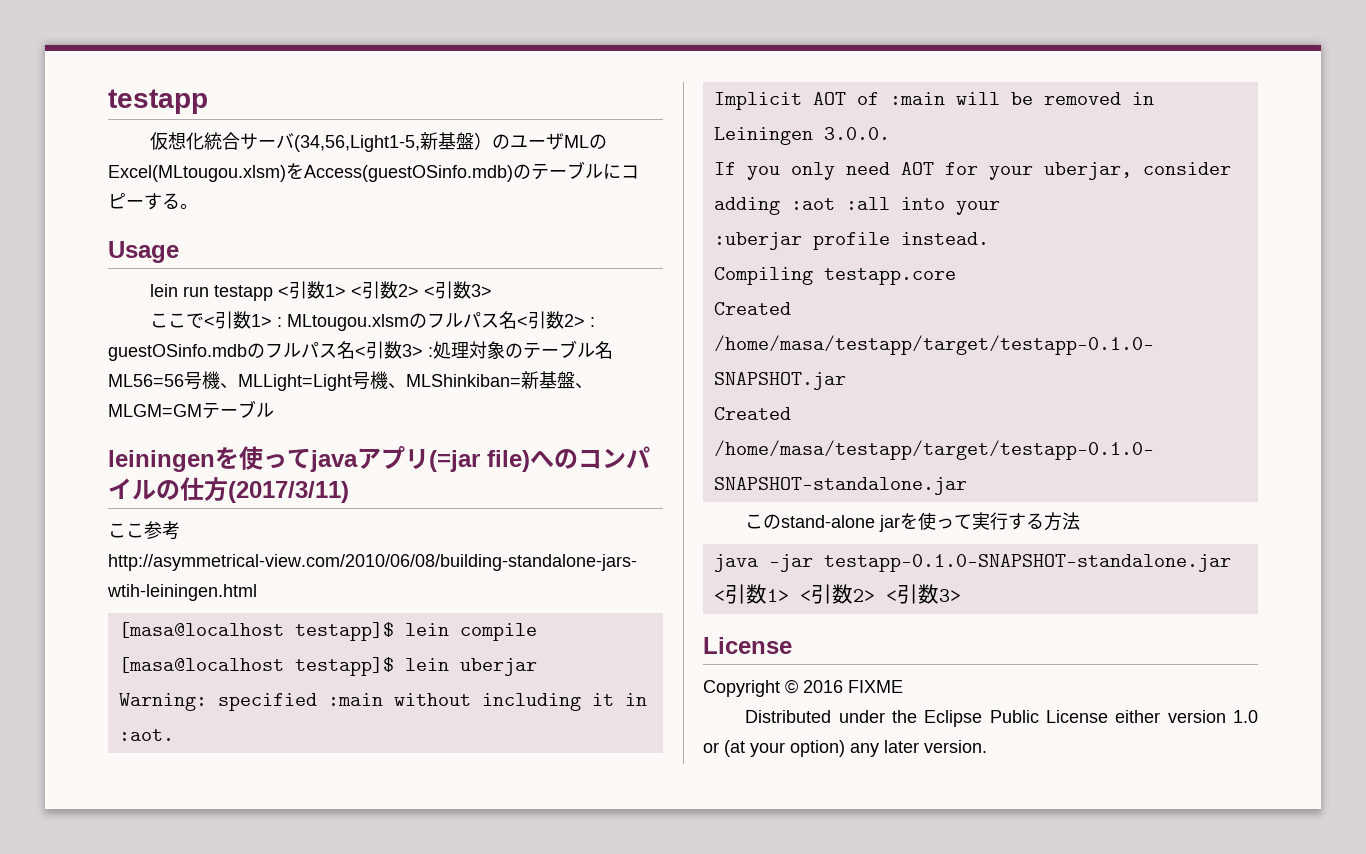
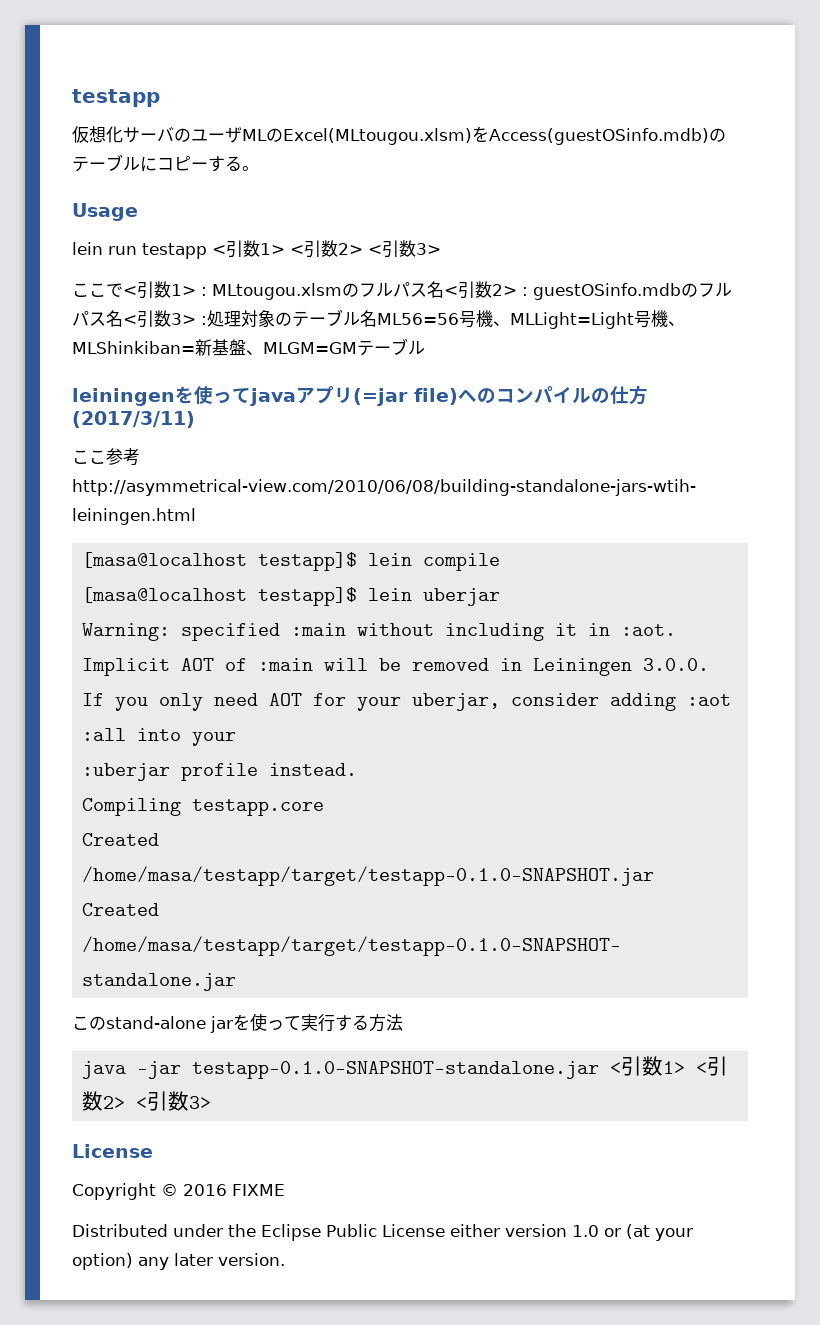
- 仮想化統合サーバ(34,56,Light1-5,新基盤）のユーザMLのExcel(MLtougou.xlsm)をAccess(guestOSinfo.mdb)のテーブルにコピーする。
+ 仮想化サーバのユーザMLのExcel(MLtougou.xlsm)をAccess(guestOSinfo.mdb)のテーブルにコピーする。

